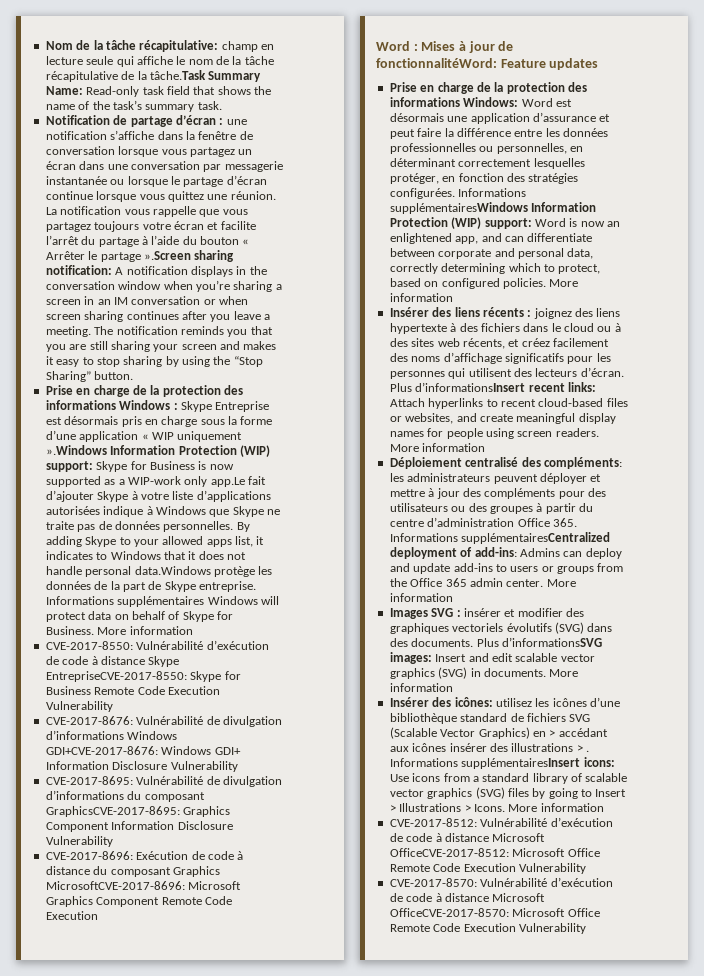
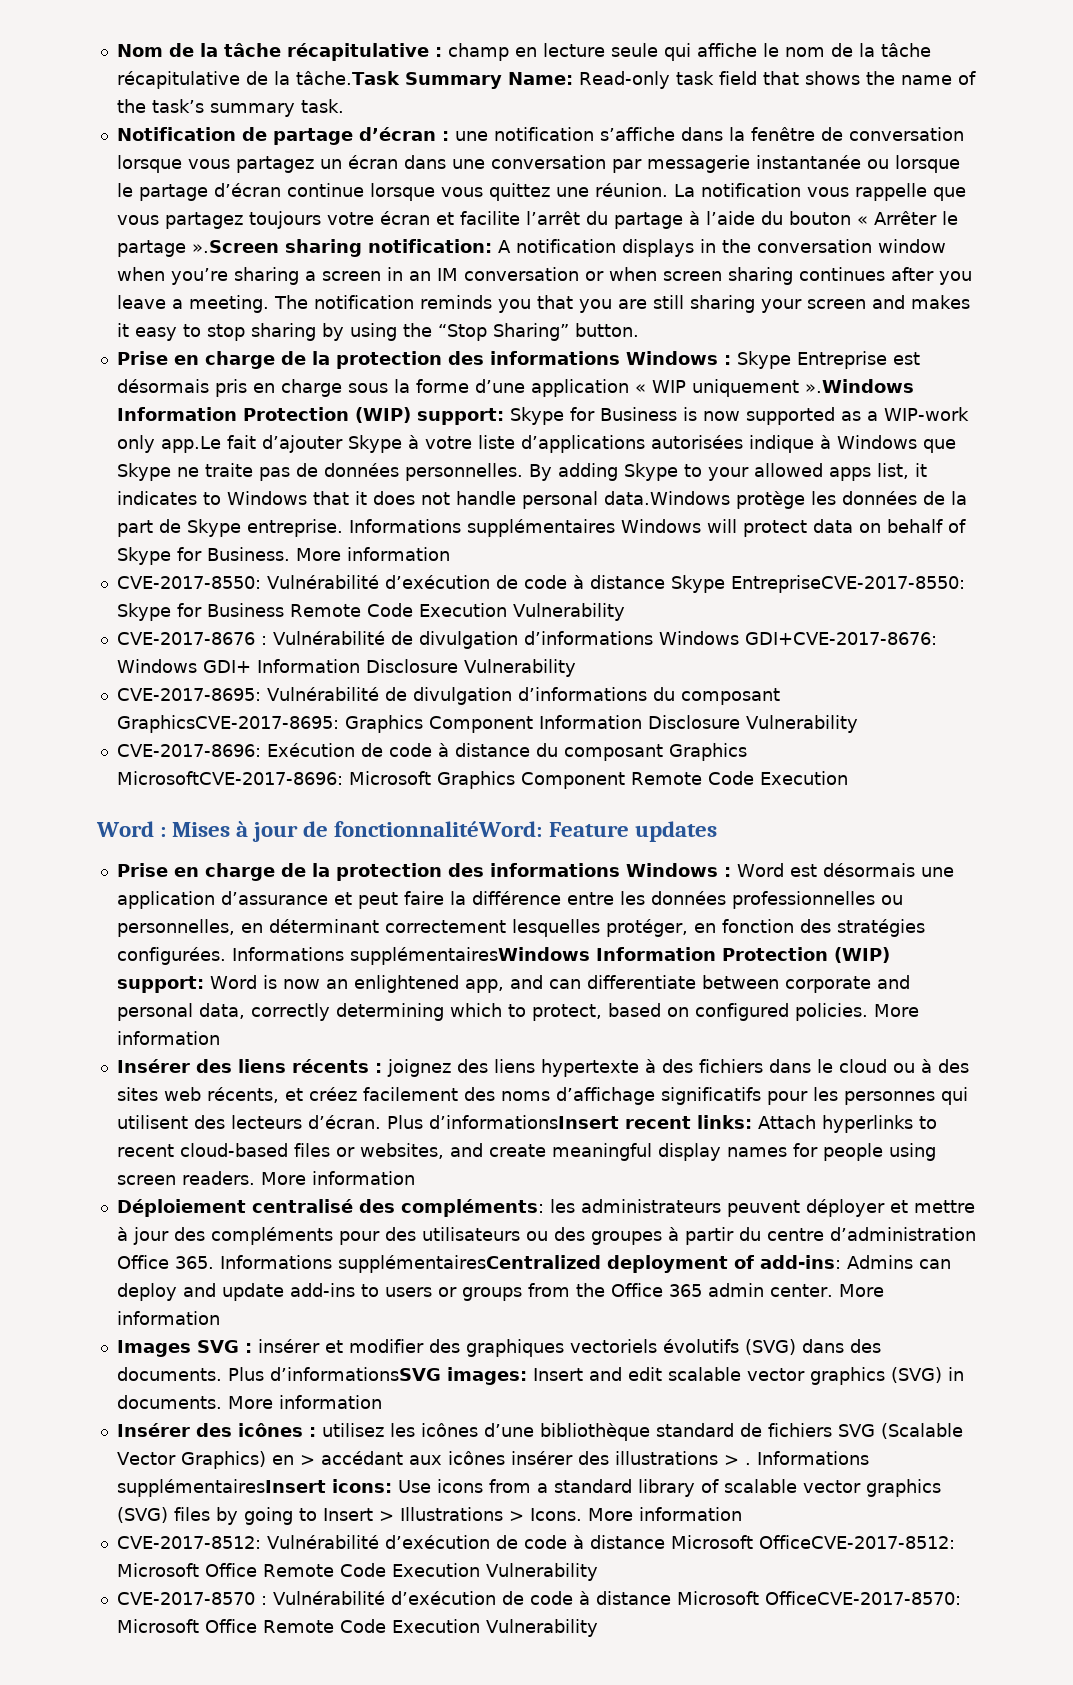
- Nom de la tâche récapitulative: champ en lecture seule qui affiche le nom de la tâche récapitulative de la tâche.Task Summary Name: Read-only task field that shows the name of the task’s summary task.
+ Nom de la tâche récapitulative : champ en lecture seule qui affiche le nom de la tâche récapitulative de la tâche.Task Summary Name: Read-only task field that shows the name of the task’s summary task.
- CVE-2017-8676: Vulnérabilité de divulgation d’informations Windows GDI+CVE-2017-8676: Windows GDI+ Information Disclosure Vulnerability
+ CVE-2017-8676 : Vulnérabilité de divulgation d’informations Windows GDI+CVE-2017-8676: Windows GDI+ Information Disclosure Vulnerability
- Prise en charge de la protection des informations Windows: Word est désormais une application d’assurance et peut faire la différence entre les données professionnelles ou personnelles, en déterminant correctement lesquelles protéger, en fonction des stratégies configurées.
+ Prise en charge de la protection des informations Windows : Word est désormais une application d’assurance et peut faire la différence entre les données professionnelles ou personnelles, en déterminant correctement lesquelles protéger, en fonction des stratégies configurées.
- Insérer des icônes: utilisez les icônes d’une bibliothèque standard de fichiers SVG (Scalable Vector Graphics) en > accédant aux icônes insérer des illustrations > .
+ Insérer des icônes : utilisez les icônes d’une bibliothèque standard de fichiers SVG (Scalable Vector Graphics) en > accédant aux icônes insérer des illustrations > .
- CVE-2017-8570: Vulnérabilité d’exécution de code à distance Microsoft OfficeCVE-2017-8570: Microsoft Office Remote Code Execution Vulnerability
+ CVE-2017-8570 : Vulnérabilité d’exécution de code à distance Microsoft OfficeCVE-2017-8570: Microsoft Office Remote Code Execution Vulnerability

